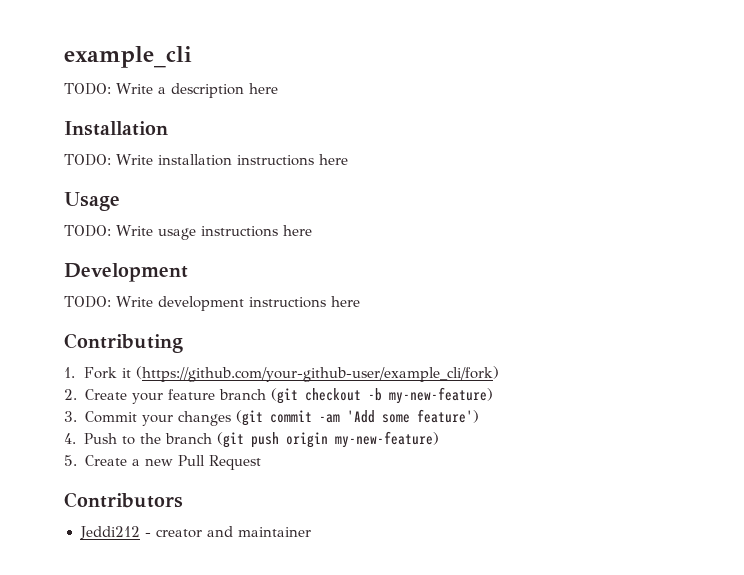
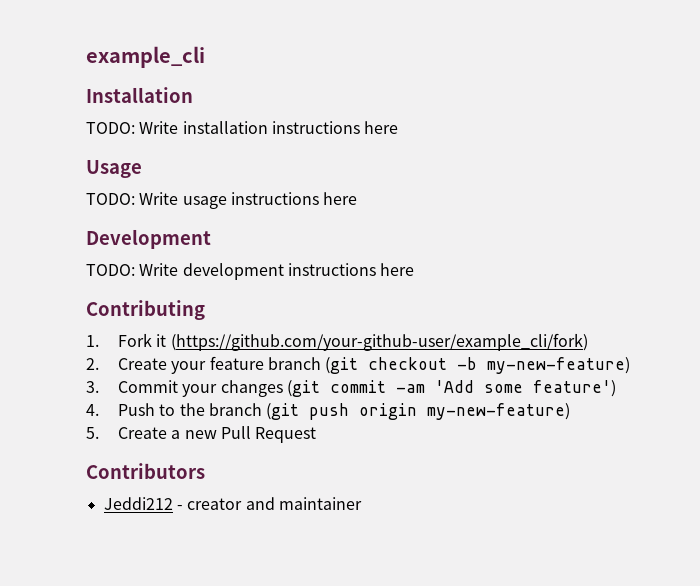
- TODO: Write a description here

